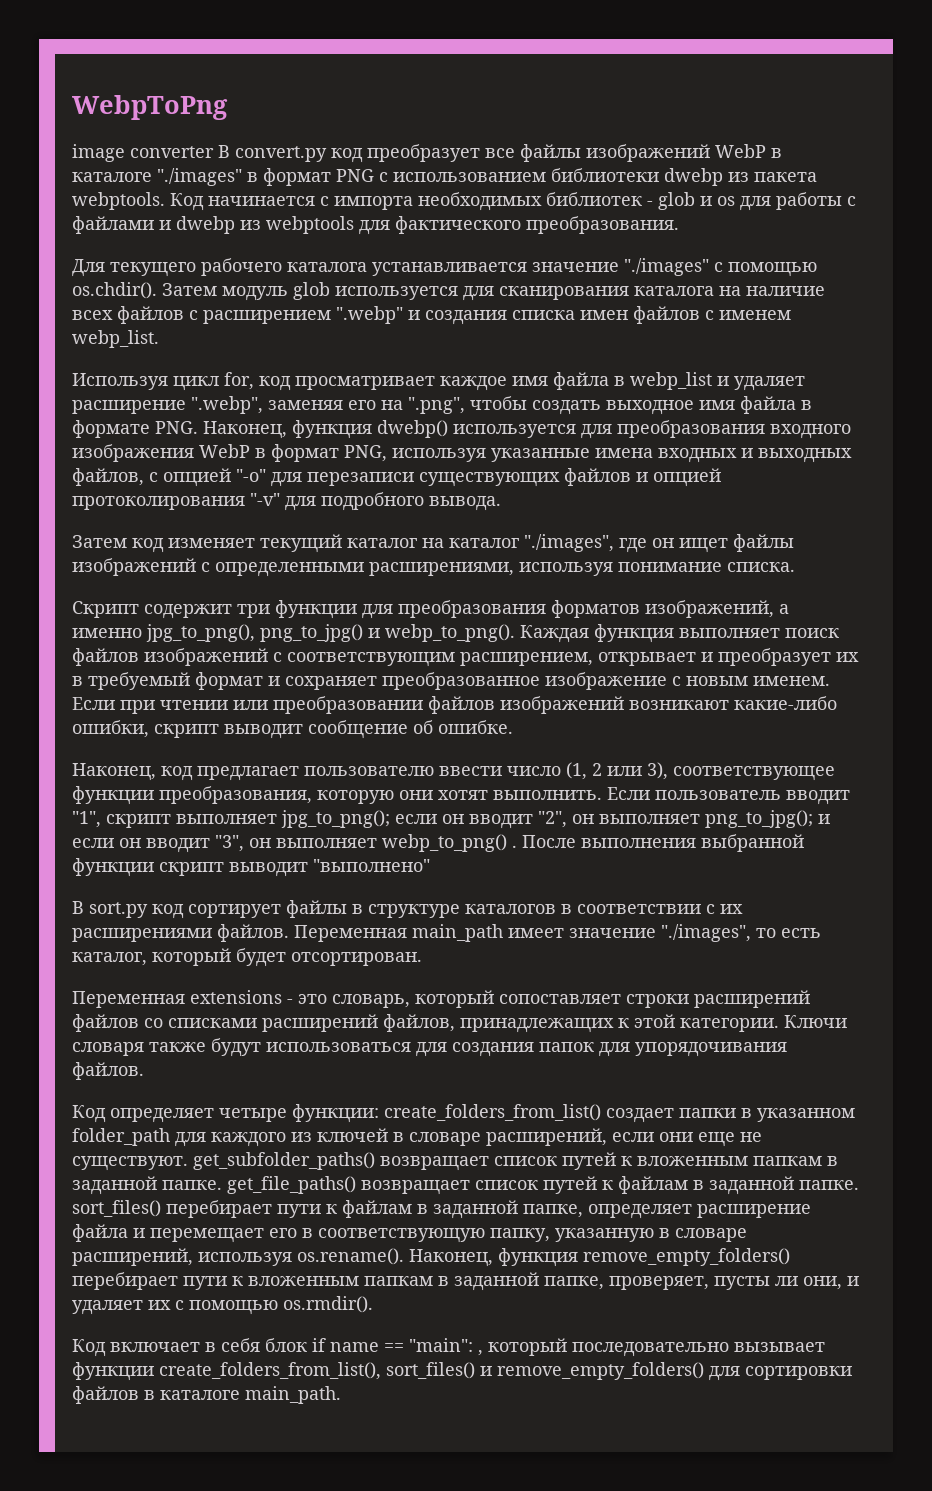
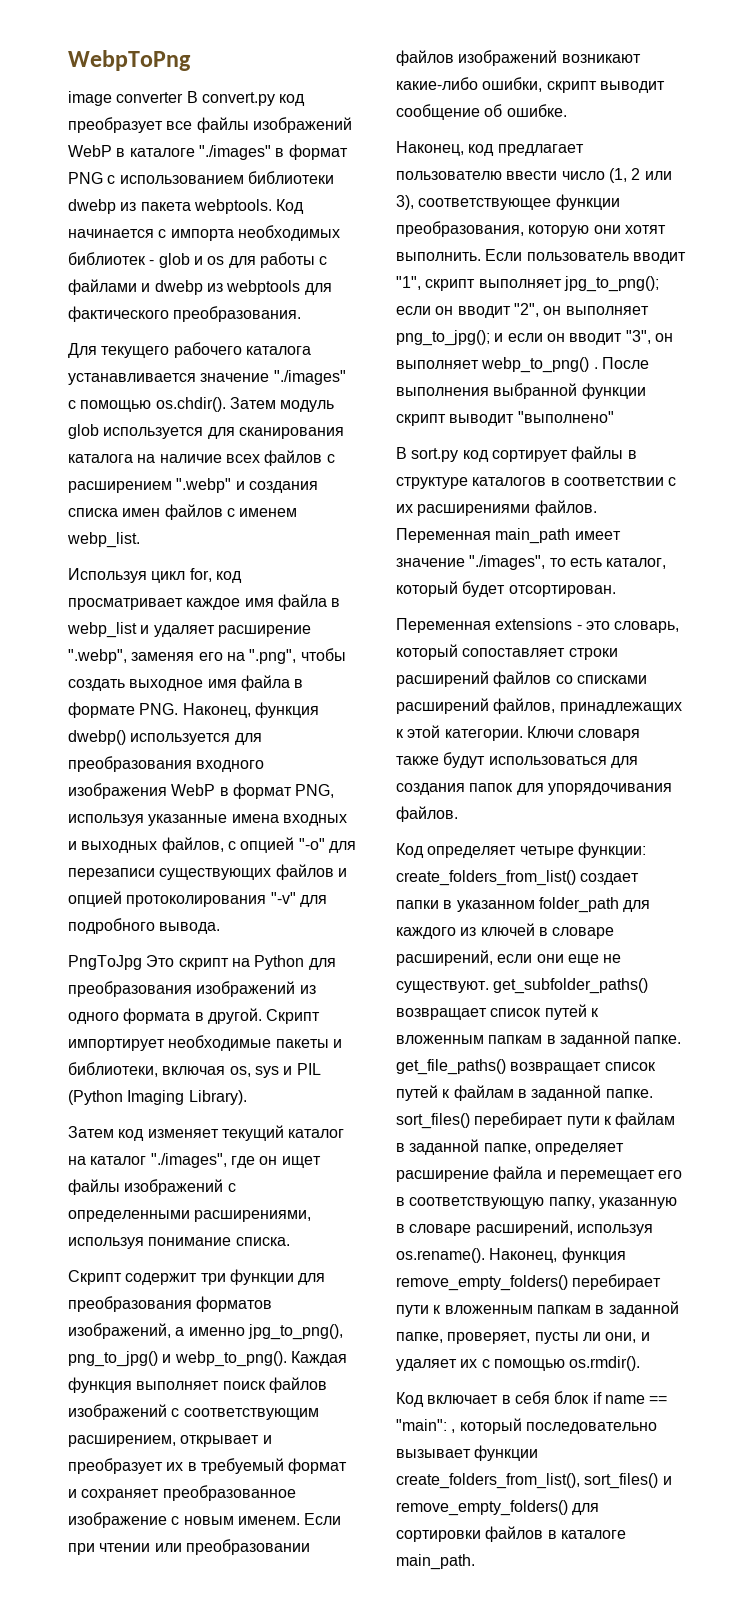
+ PngToJpg Это скрипт на Python для преобразования изображений из одного формата в другой. Скрипт импортирует необходимые пакеты и библиотеки, включая os, sys и PIL (Python Imaging Library).

